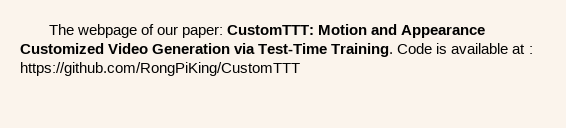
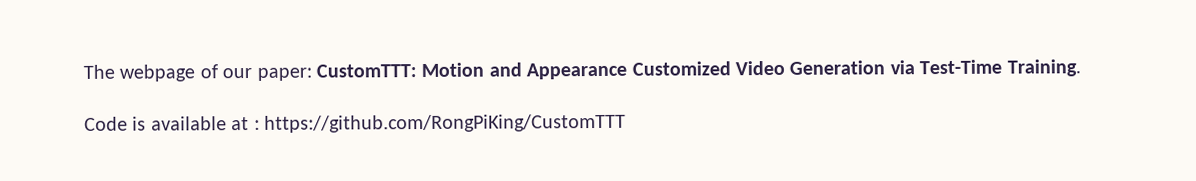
- The webpage of our paper: CustomTTT: Motion and Appearance Customized Video Generation via Test-Time Training. Code is available at : https://github.com/RongPiKing/CustomTTT
+ The webpage of our paper: CustomTTT: Motion and Appearance Customized Video Generation via Test-Time Training.
+ Code is available at : https://github.com/RongPiKing/CustomTTT

